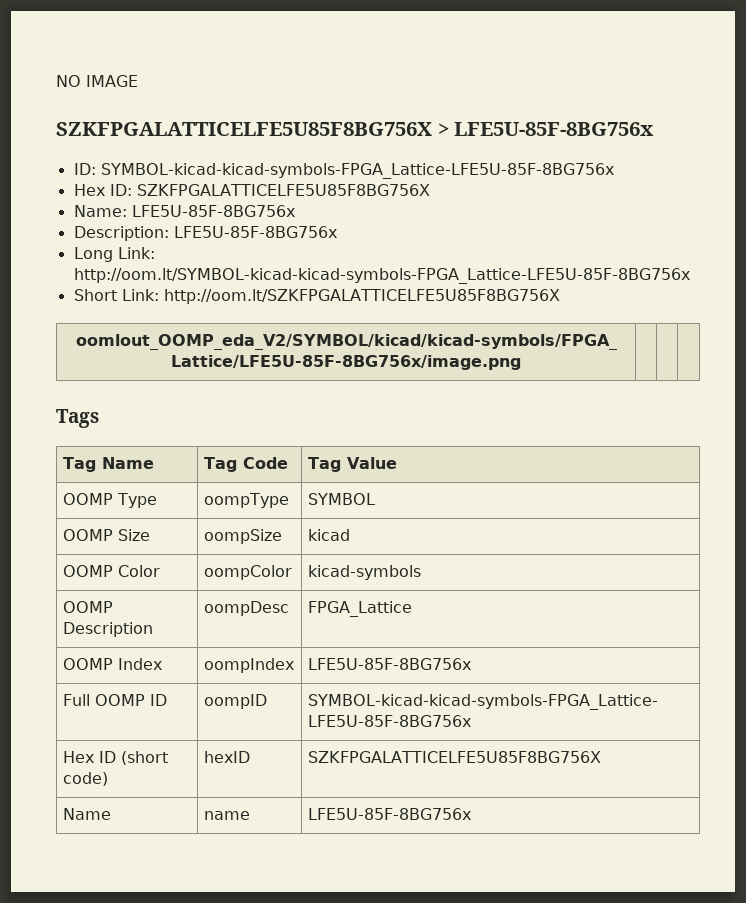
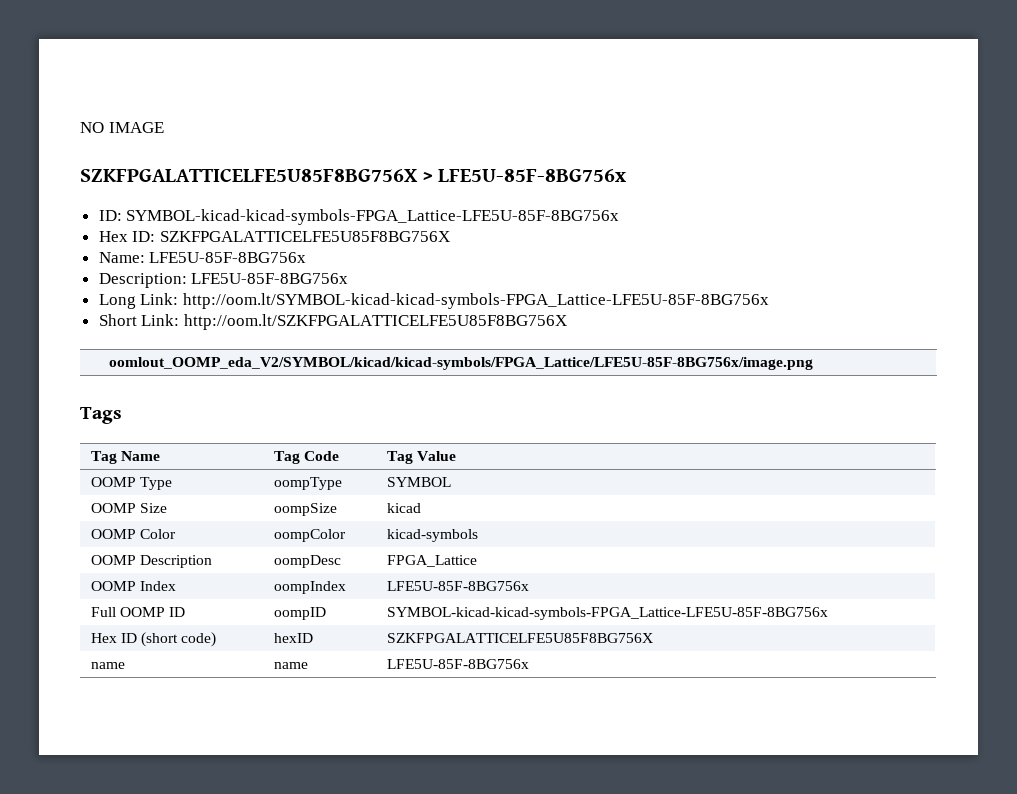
- Name | name | LFE5U-85F-8BG756x
+ name | name | LFE5U-85F-8BG756x

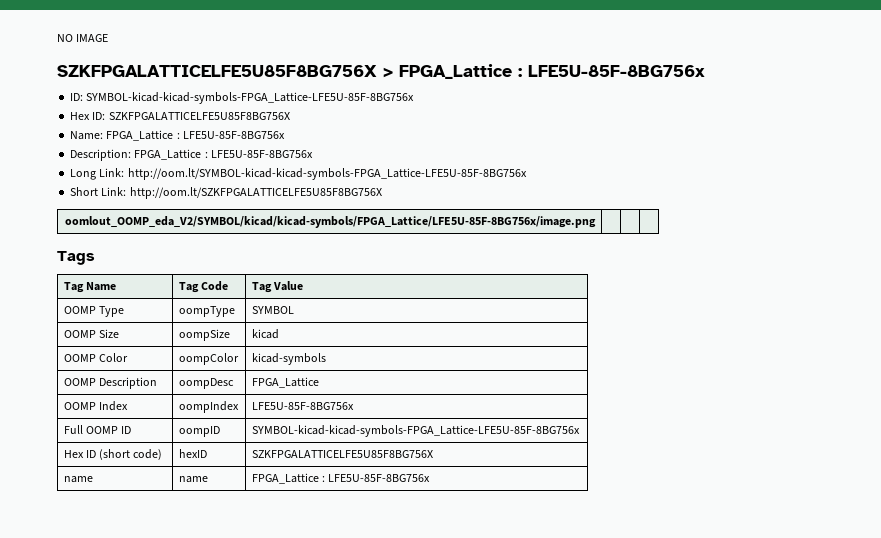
- SZKFPGALATTICELFE5U85F8BG756X > LFE5U-85F-8BG756x
+ SZKFPGALATTICELFE5U85F8BG756X > FPGA_Lattice : LFE5U-85F-8BG756x
- Name: LFE5U-85F-8BG756x
+ Name: FPGA_Lattice : LFE5U-85F-8BG756x
- Description: LFE5U-85F-8BG756x
+ Description: FPGA_Lattice : LFE5U-85F-8BG756x
- name | name | LFE5U-85F-8BG756x
+ name | name | FPGA_Lattice : LFE5U-85F-8BG756x

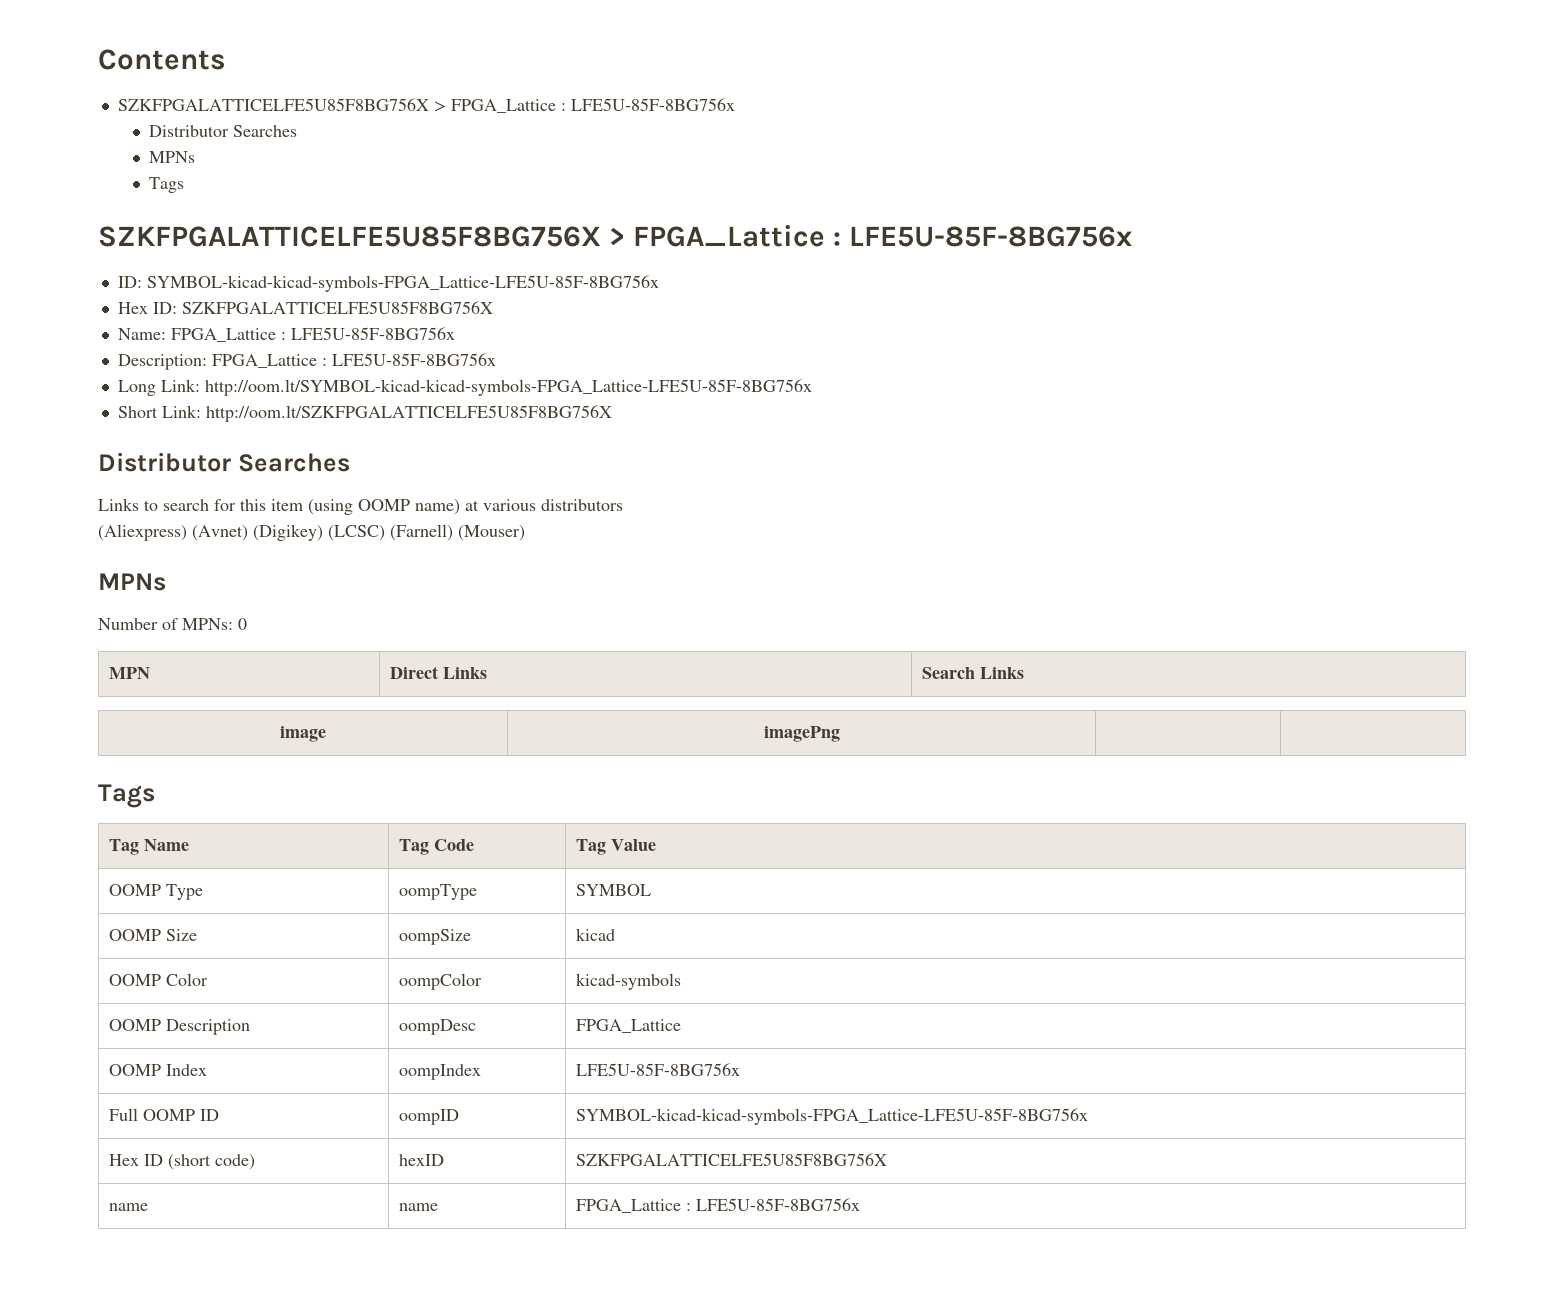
- NO IMAGE
+ Contents
+ SZKFPGALATTICELFE5U85F8BG756X > FPGA_Lattice : LFE5U-85F-8BG756x
+ Distributor Searches
+ MPNs
+ Tags
  Short Link: http://oom.lt/SZKFPGALATTICELFE5U85F8BG756X
- oomlout_OOMP_eda_V2/SYMBOL/kicad/kicad-symbols/FPGA_Lattice/LFE5U-85F-8BG756x/image.png | | |
+ Distributor Searches
+ Links to search for this item (using OOMP name) at various distributors
+ (Aliexpress) (Avnet) (Digikey) (LCSC) (Farnell) (Mouser)
+ MPNs
+ Number of MPNs: 0
+ MPN | Direct Links | Search Links
+ image | imagePng | |

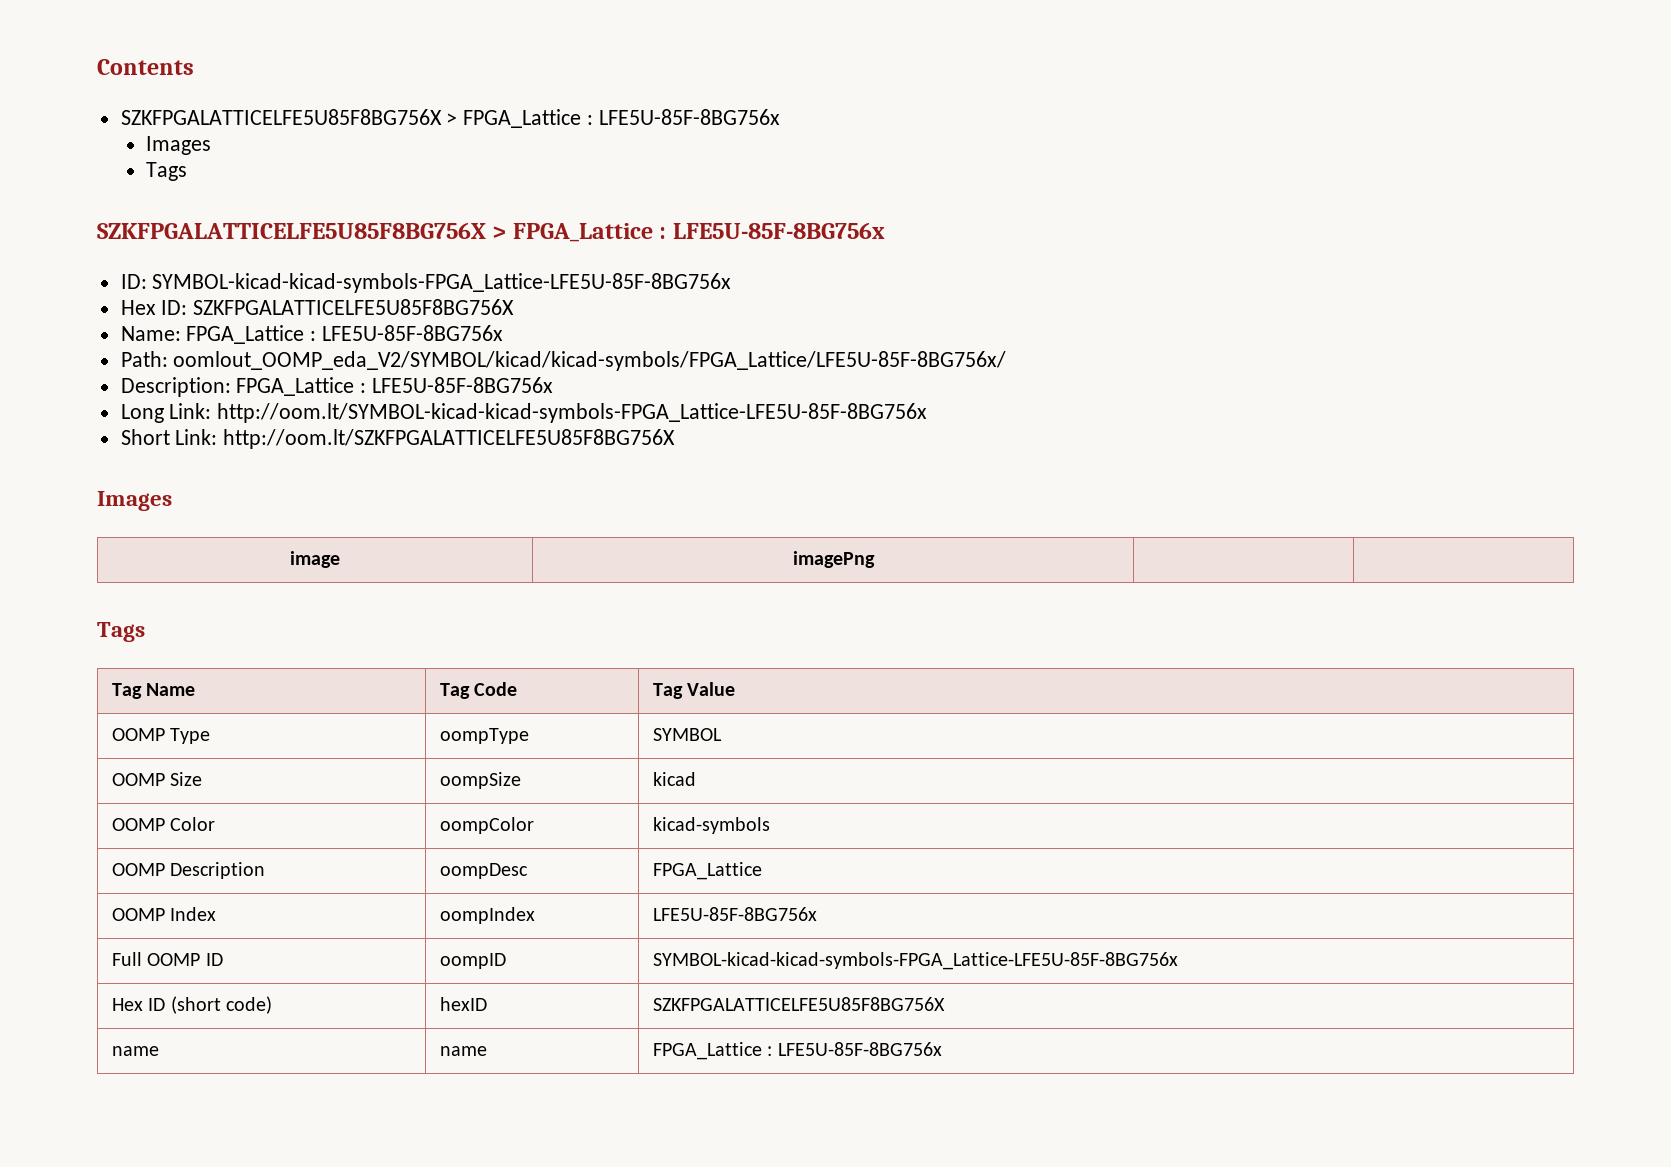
  Contents
  SZKFPGALATTICELFE5U85F8BG756X > FPGA_Lattice : LFE5U-85F-8BG756x
- Distributor Searches
- MPNs
+ Images
+ Path: oomlout_OOMP_eda_V2/SYMBOL/kicad/kicad-symbols/FPGA_Lattice/LFE5U-85F-8BG756x/
  Short Link: http://oom.lt/SZKFPGALATTICELFE5U85F8BG756X
- Distributor Searches
- Links to search for this item (using OOMP name) at various distributors
- (Aliexpress) (Avnet) (Digikey) (LCSC) (Farnell) (Mouser)
- MPNs
- Number of MPNs: 0
- MPN | Direct Links | Search Links
+ Images

